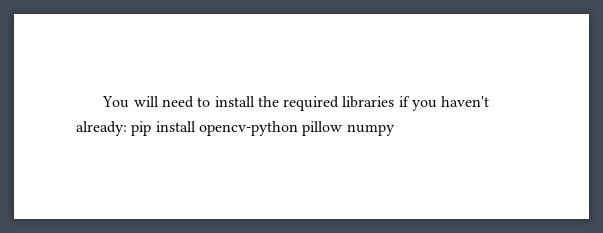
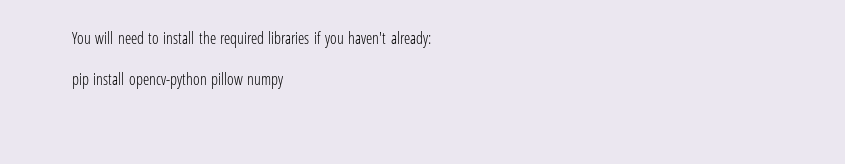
- You will need to install the required libraries if you haven't already: pip install opencv-python pillow numpy
+ You will need to install the required libraries if you haven't already:
+ pip install opencv-python pillow numpy

